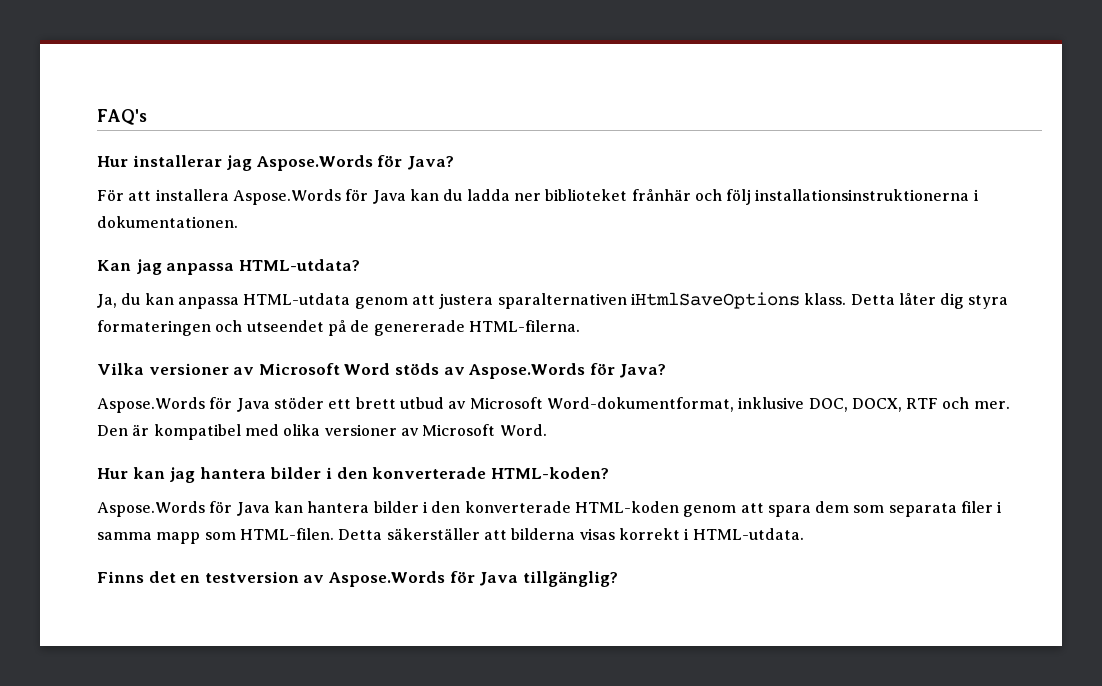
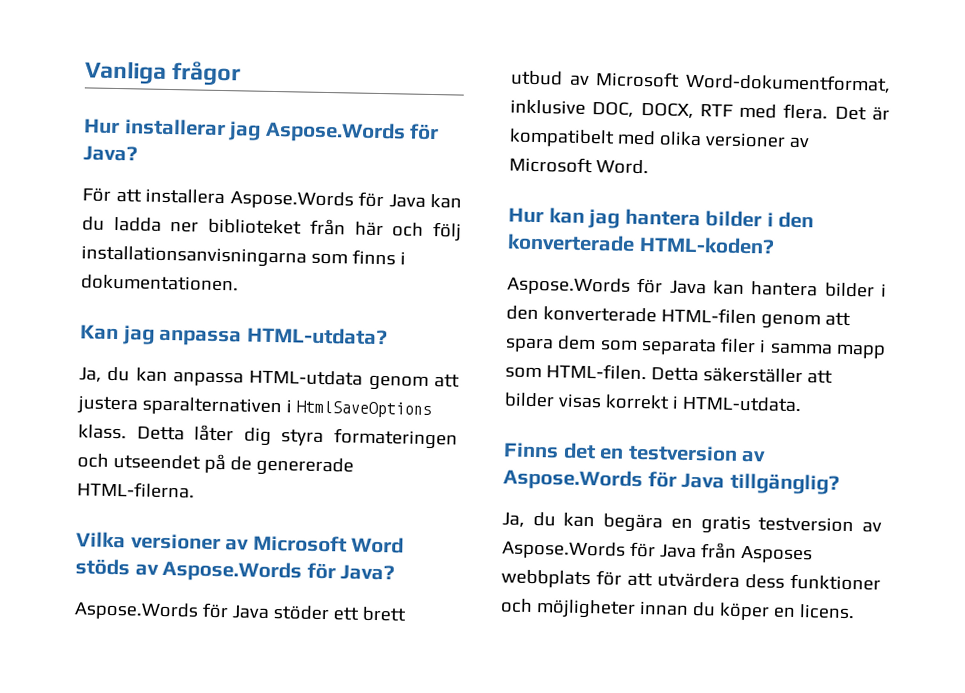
- FAQ's
+ Vanliga frågor
- För att installera Aspose.Words för Java kan du ladda ner biblioteket frånhär och följ installationsinstruktionerna i dokumentationen.
+ För att installera Aspose.Words för Java kan du ladda ner biblioteket från här och följ installationsanvisningarna som finns i dokumentationen.
- Ja, du kan anpassa HTML-utdata genom att justera sparalternativen iHtmlSaveOptions klass.
+ Ja, du kan anpassa HTML-utdata genom att justera sparalternativen i HtmlSaveOptions klass.
- Aspose.Words för Java stöder ett brett utbud av Microsoft Word-dokumentformat, inklusive DOC, DOCX, RTF och mer. Den är kompatibel med olika versioner av Microsoft Word.
+ Aspose.Words för Java stöder ett brett utbud av Microsoft Word-dokumentformat, inklusive DOC, DOCX, RTF med flera. Det är kompatibelt med olika versioner av Microsoft Word.
- Aspose.Words för Java kan hantera bilder i den konverterade HTML-koden genom att spara dem som separata filer i samma mapp som HTML-filen.
+ Aspose.Words för Java kan hantera bilder i den konverterade HTML-filen genom att spara dem som separata filer i samma mapp som HTML-filen.
- Detta säkerställer att bilderna visas korrekt i HTML-utdata.
+ Detta säkerställer att bilder visas korrekt i HTML-utdata.
+ Ja, du kan begära en gratis testversion av Aspose.Words för Java från Asposes webbplats för att utvärdera dess funktioner och möjligheter innan du köper en licens.

